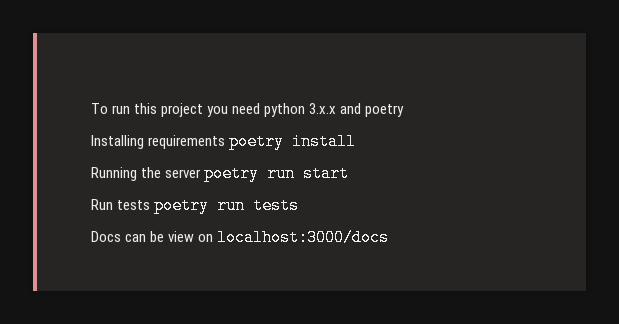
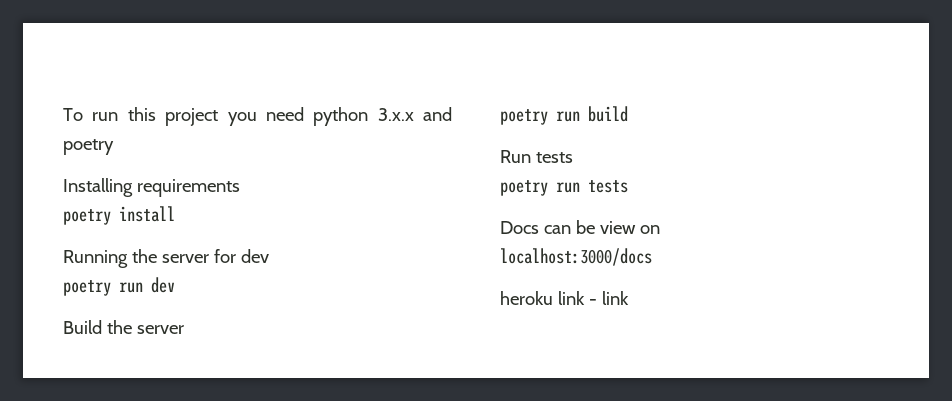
- Installing requirements poetry install
+ Installing requirements
+ poetry install
- Running the server poetry run start
+ Running the server for dev
+ poetry run dev
+ Build the server
+ poetry run build
- Run tests poetry run tests
+ Run tests
+ poetry run tests
- Docs can be view on localhost:3000/docs
+ Docs can be view on
+ localhost:3000/docs
+ heroku link - link

